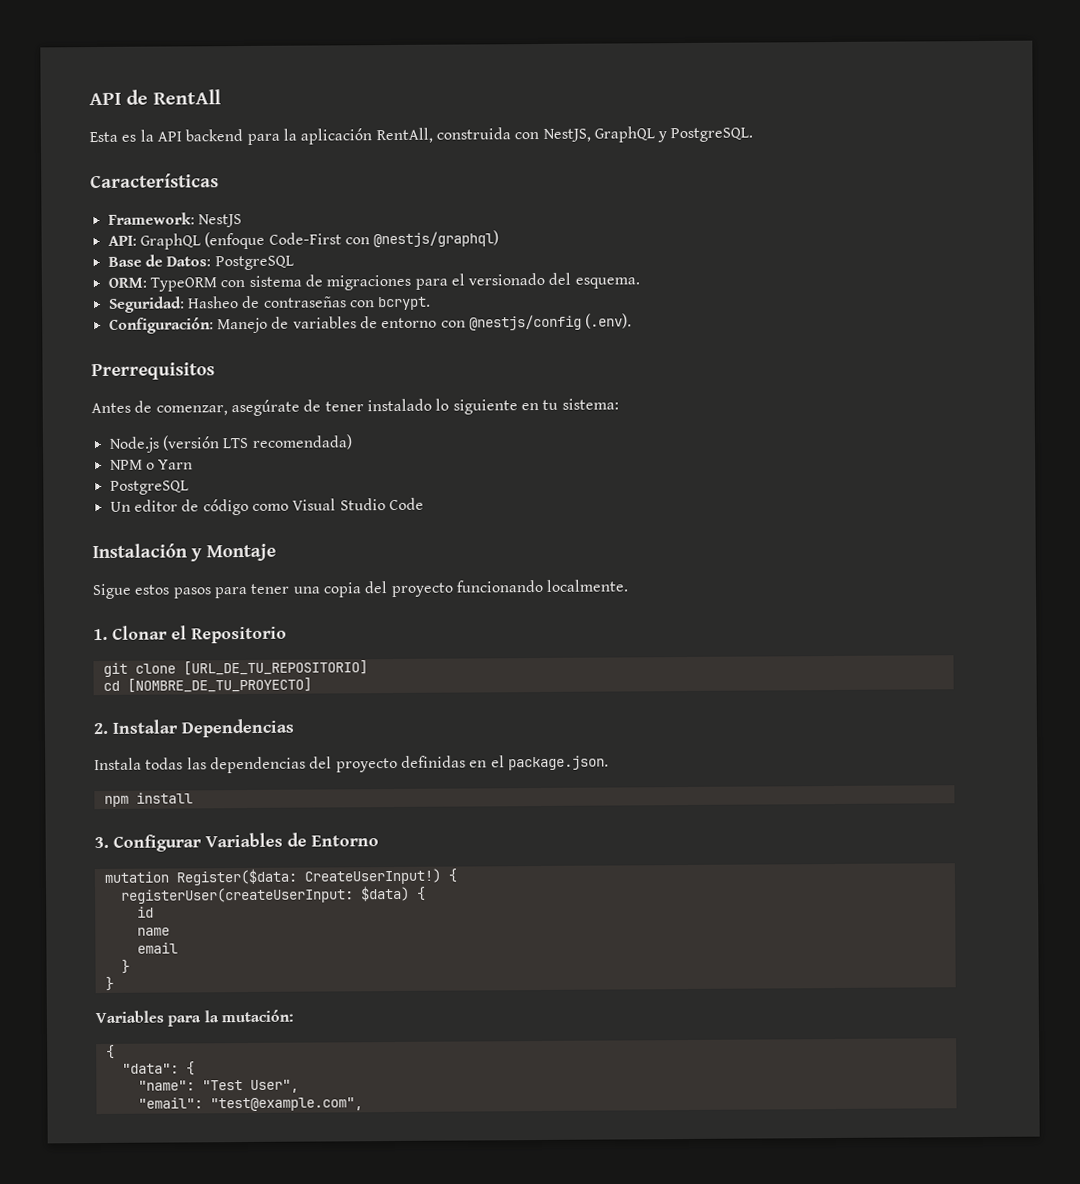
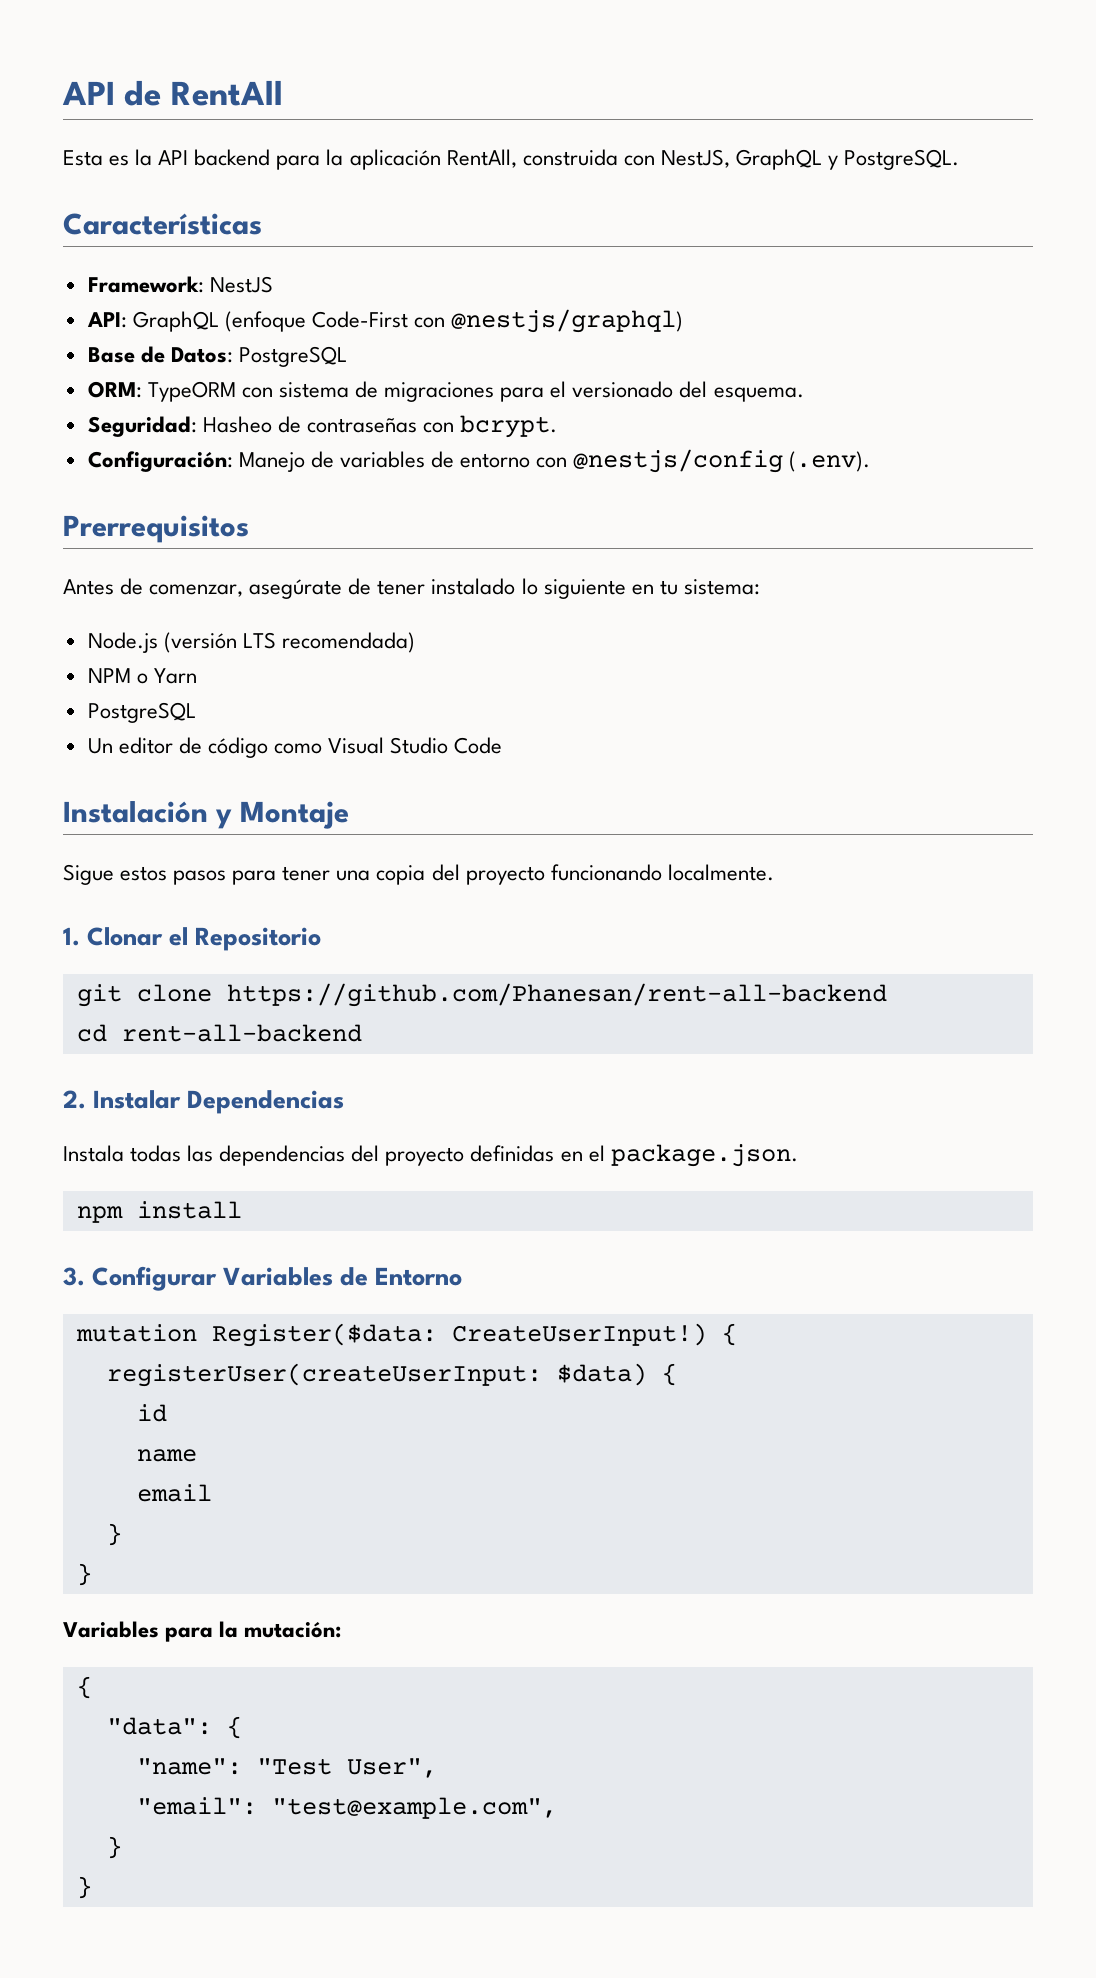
- git clone [URL_DE_TU_REPOSITORIO]
+ git clone https://github.com/Phanesan/rent-all-backend
- cd [NOMBRE_DE_TU_PROYECTO]
+ cd rent-all-backend
  "email": "test@example.com",
+ }
+ }

